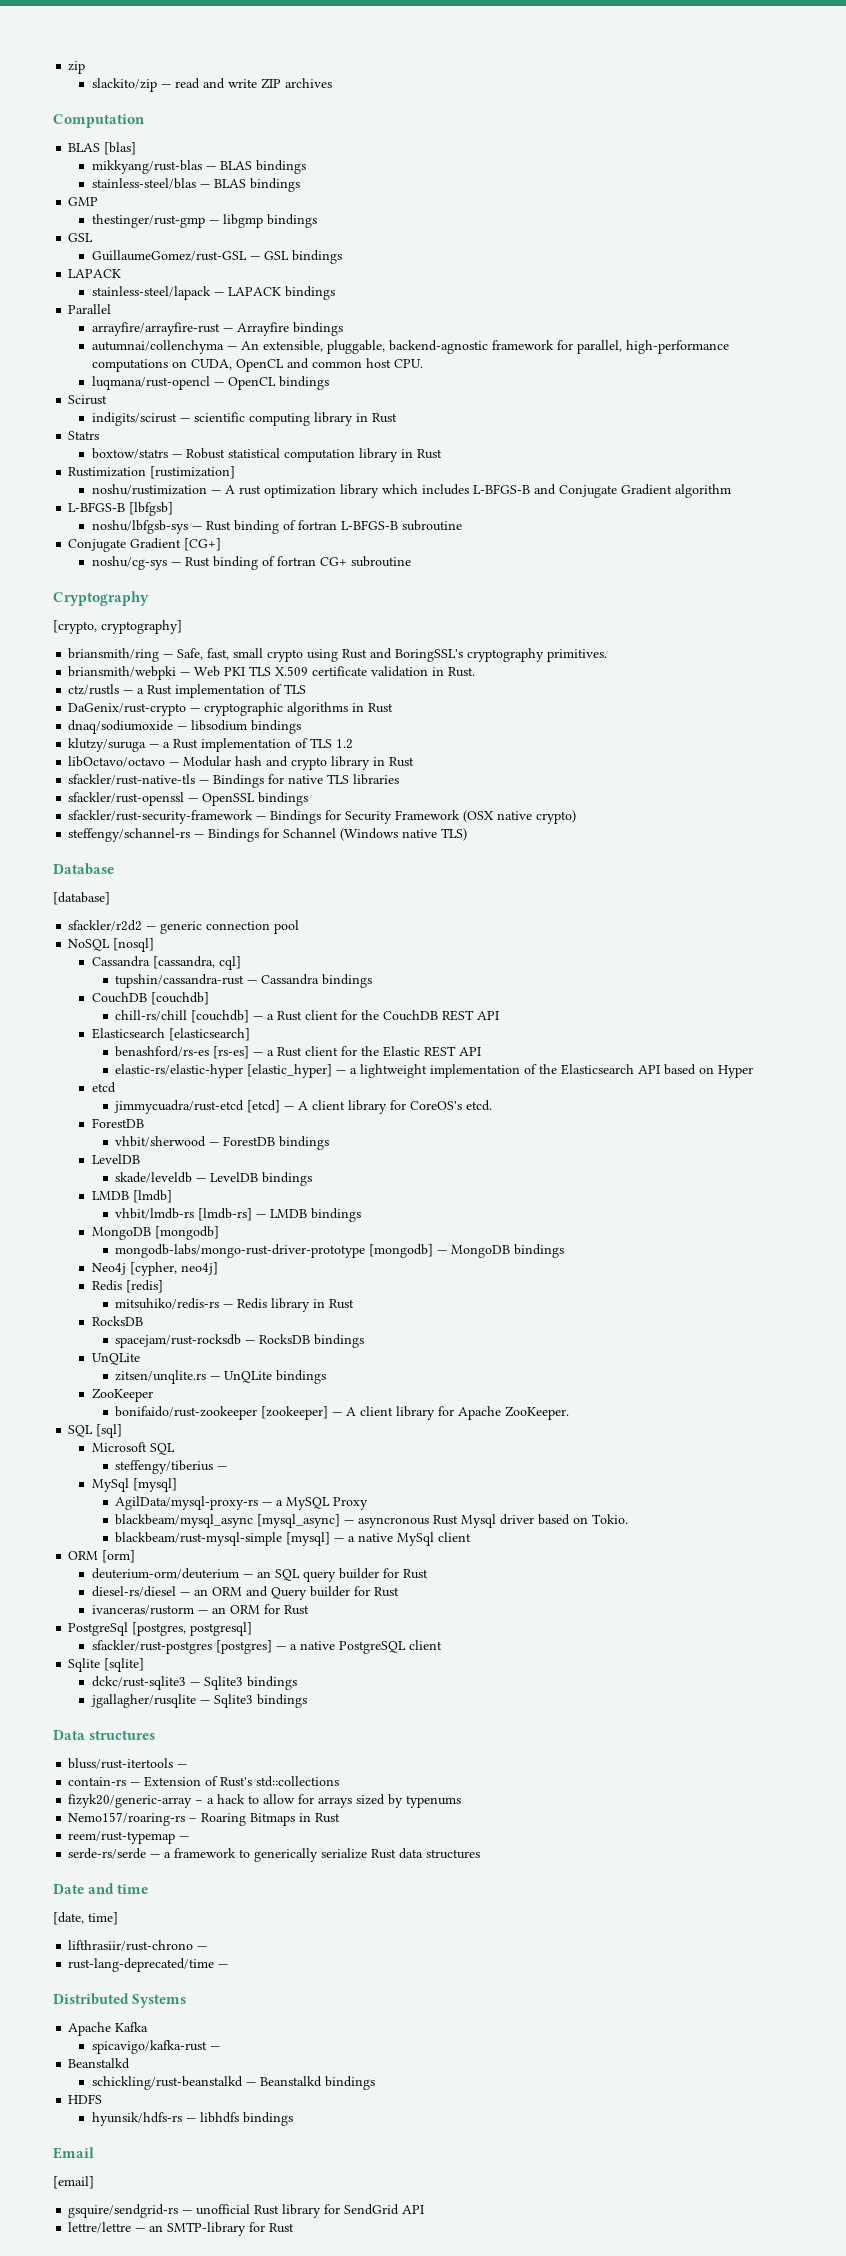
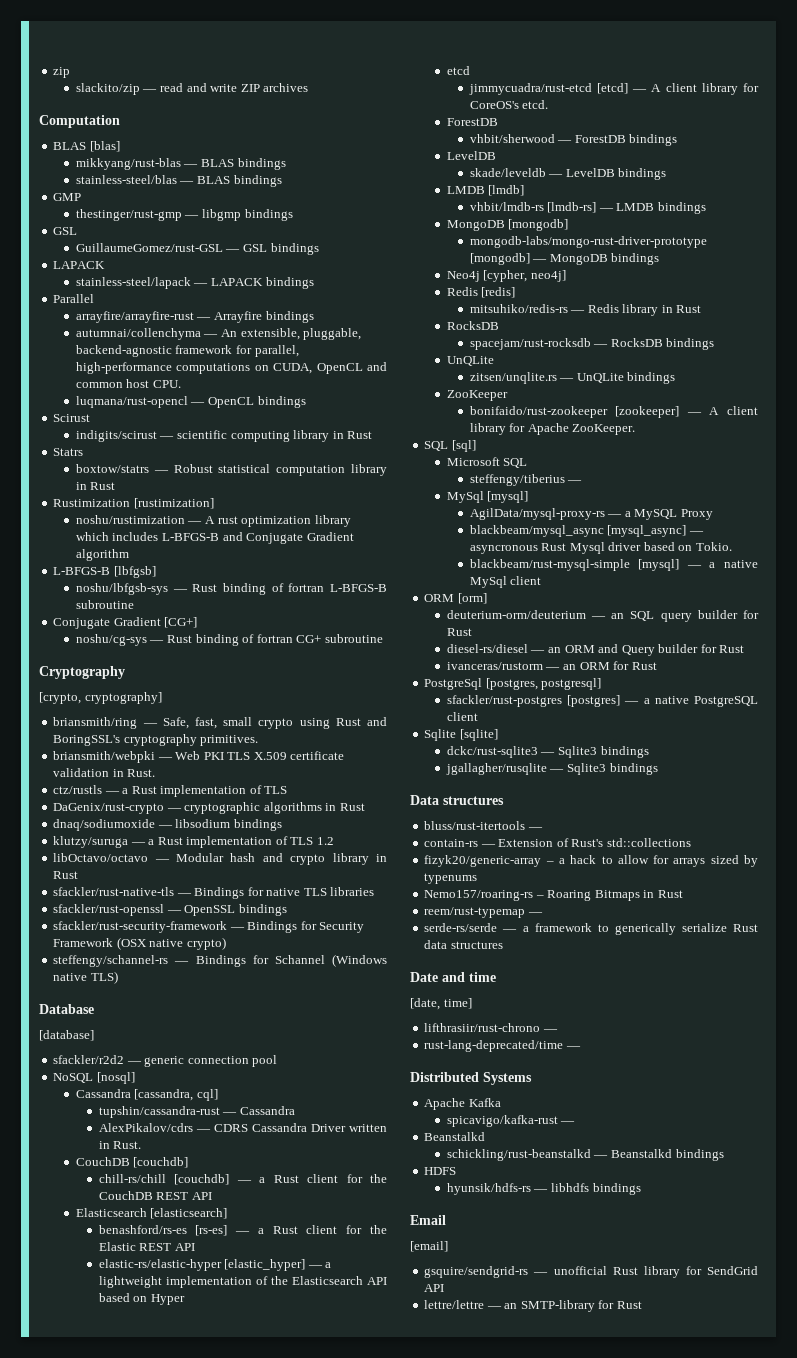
- tupshin/cassandra-rust — Cassandra bindings
+ tupshin/cassandra-rust — Cassandra
+ AlexPikalov/cdrs — CDRS Cassandra Driver written in Rust.

